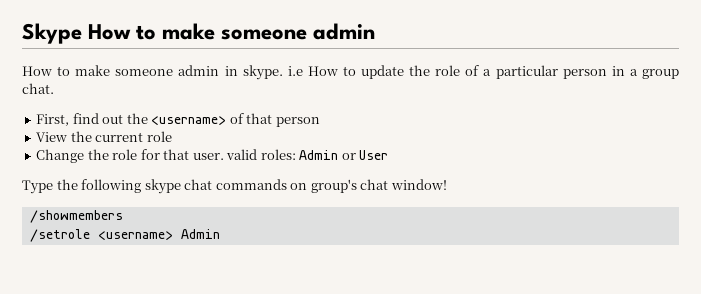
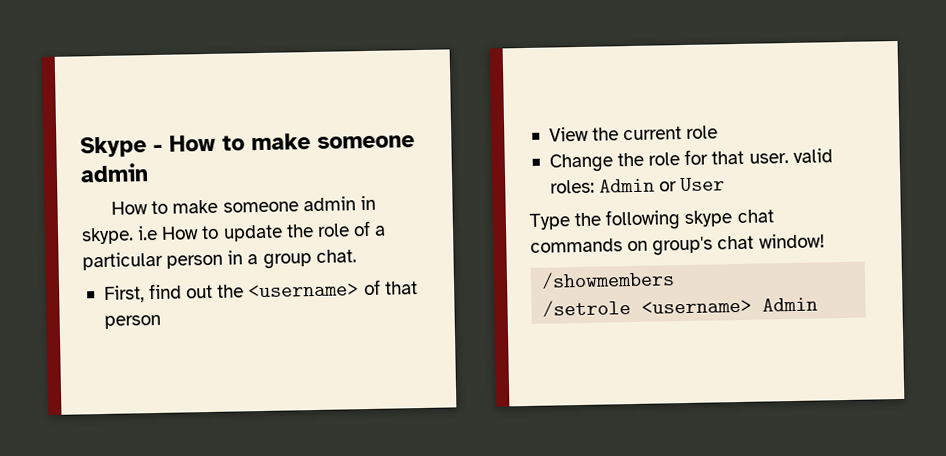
- Skype How to make someone admin
+ Skype - How to make someone admin

